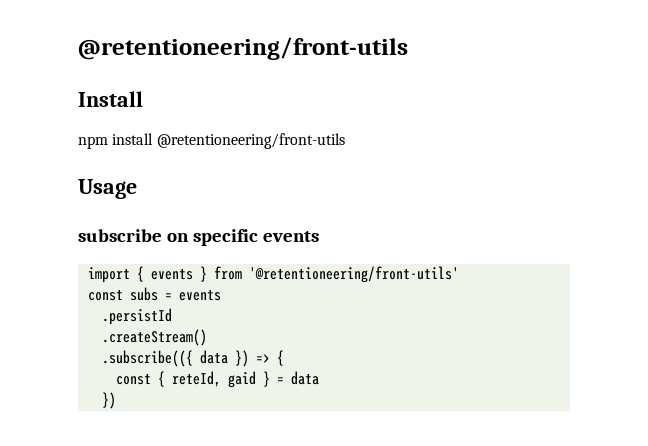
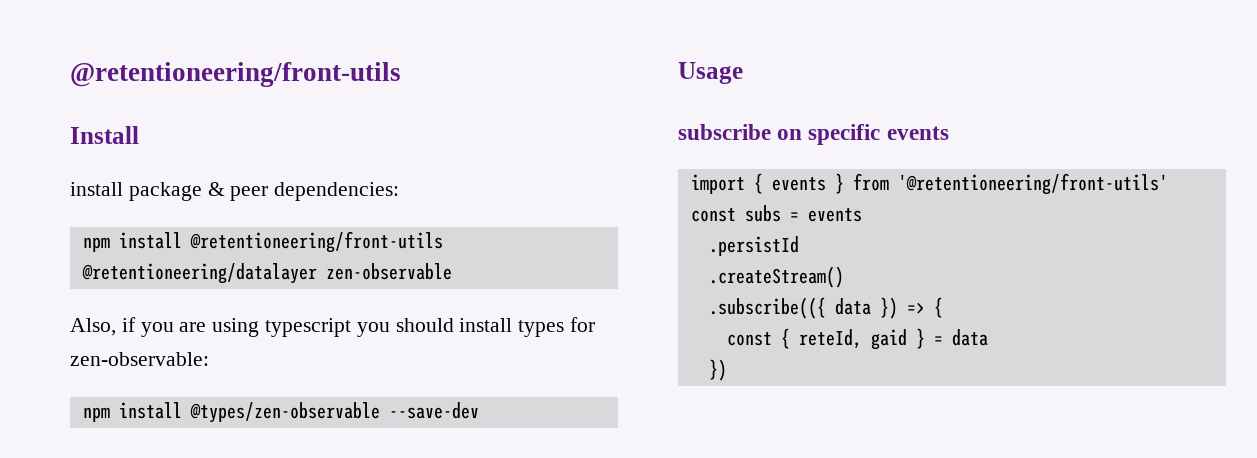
- npm install @retentioneering/front-utils
+ install package & peer dependencies:
+ npm install @retentioneering/front-utils @retentioneering/datalayer zen-observable
+ Also, if you are using typescript you should install types for zen-observable:
+ npm install @types/zen-observable --save-dev

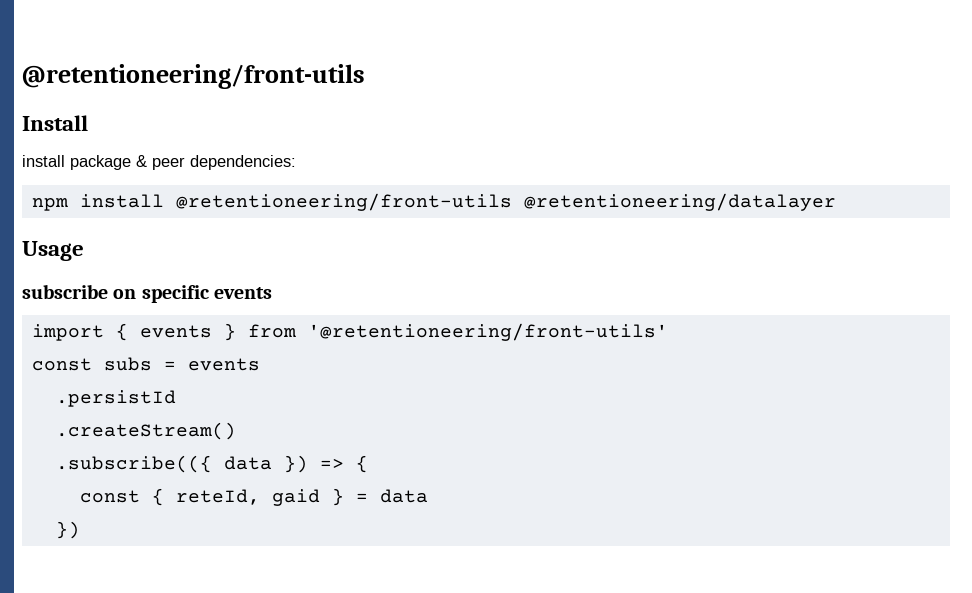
- npm install @retentioneering/front-utils @retentioneering/datalayer zen-observable
- Also, if you are using typescript you should install types for zen-observable:
- npm install @types/zen-observable --save-dev
+ npm install @retentioneering/front-utils @retentioneering/datalayer

